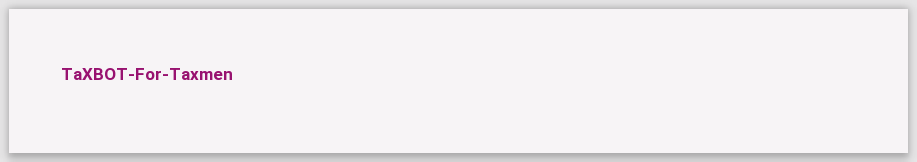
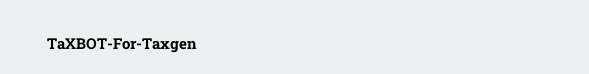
- TaXBOT-For-Taxmen
+ TaXBOT-For-Taxgen

